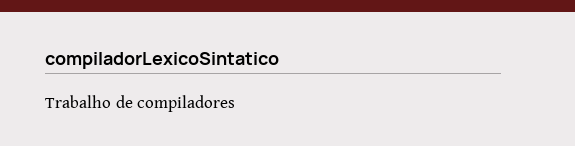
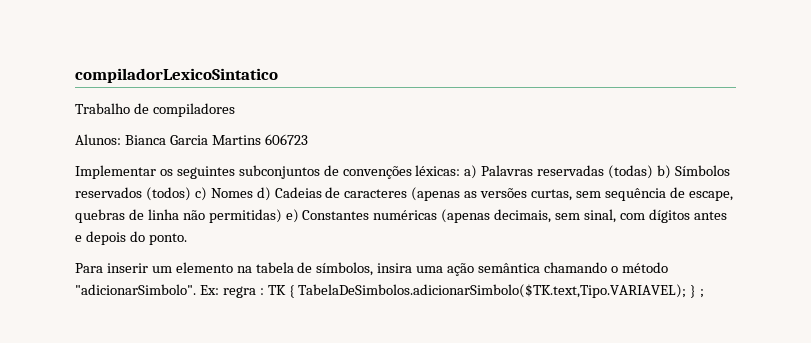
+ Alunos: Bianca Garcia Martins 606723
+ Implementar os seguintes subconjuntos de convenções léxicas: a) Palavras reservadas (todas) b) Símbolos reservados (todos) c) Nomes d) Cadeias de caracteres (apenas as versões curtas, sem sequência de escape, quebras de linha não permitidas) e) Constantes numéricas (apenas decimais, sem sinal, com dígitos antes e depois do ponto.
+ Para inserir um elemento na tabela de símbolos, insira uma ação semântica chamando o método "adicionarSimbolo". Ex: regra : TK { TabelaDeSimbolos.adicionarSimbolo($TK.text,Tipo.VARIAVEL); } ;

